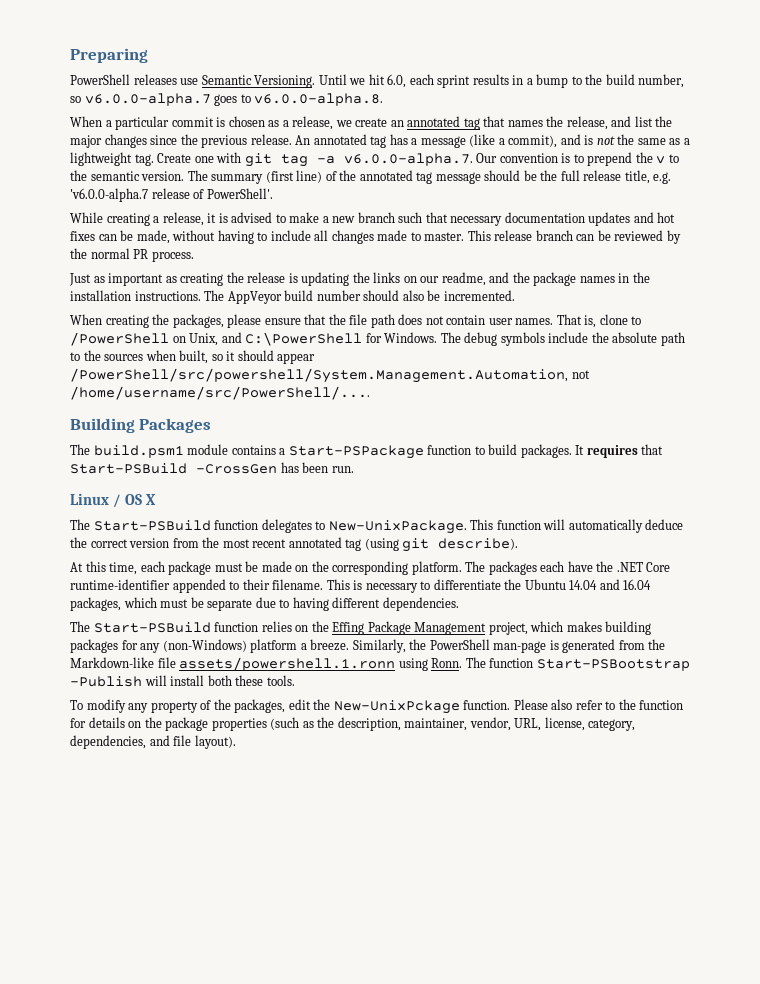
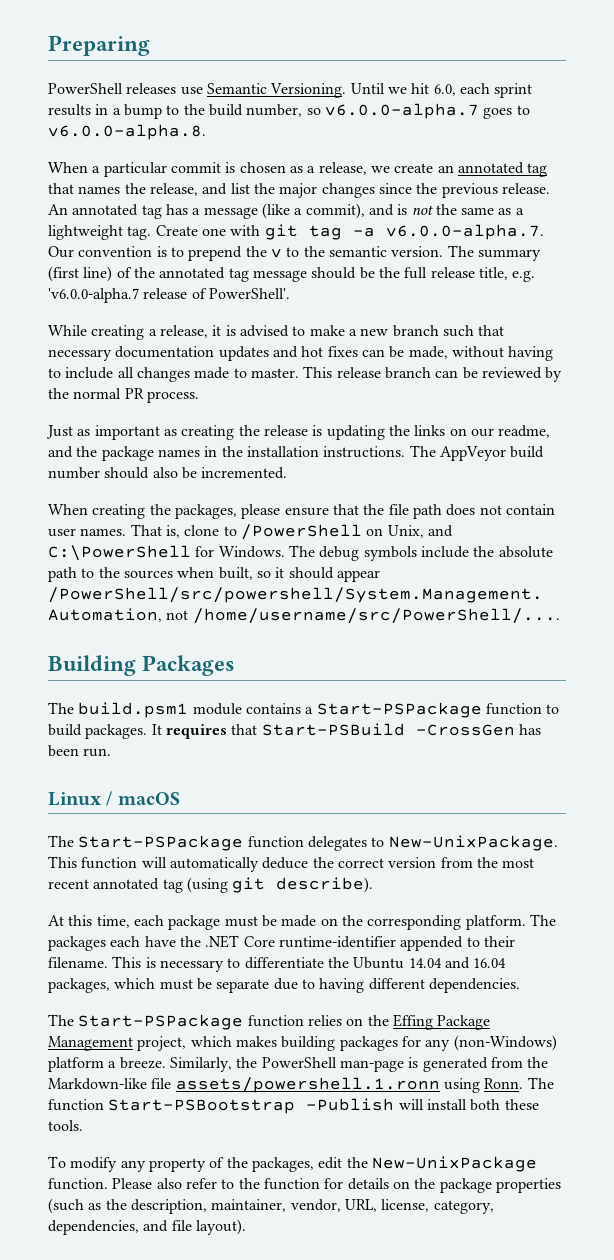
- Linux / OS X
- The Start-PSBuild function delegates to New-UnixPackage.
+ Linux / macOS
+ The Start-PSPackage function delegates to New-UnixPackage.
- The Start-PSBuild function relies on the Effing Package Management project, which makes building packages for any (non-Windows) platform a breeze.
+ The Start-PSPackage function relies on the Effing Package Management project, which makes building packages for any (non-Windows) platform a breeze.
- To modify any property of the packages, edit the New-UnixPckage function.
+ To modify any property of the packages, edit the New-UnixPackage function.

